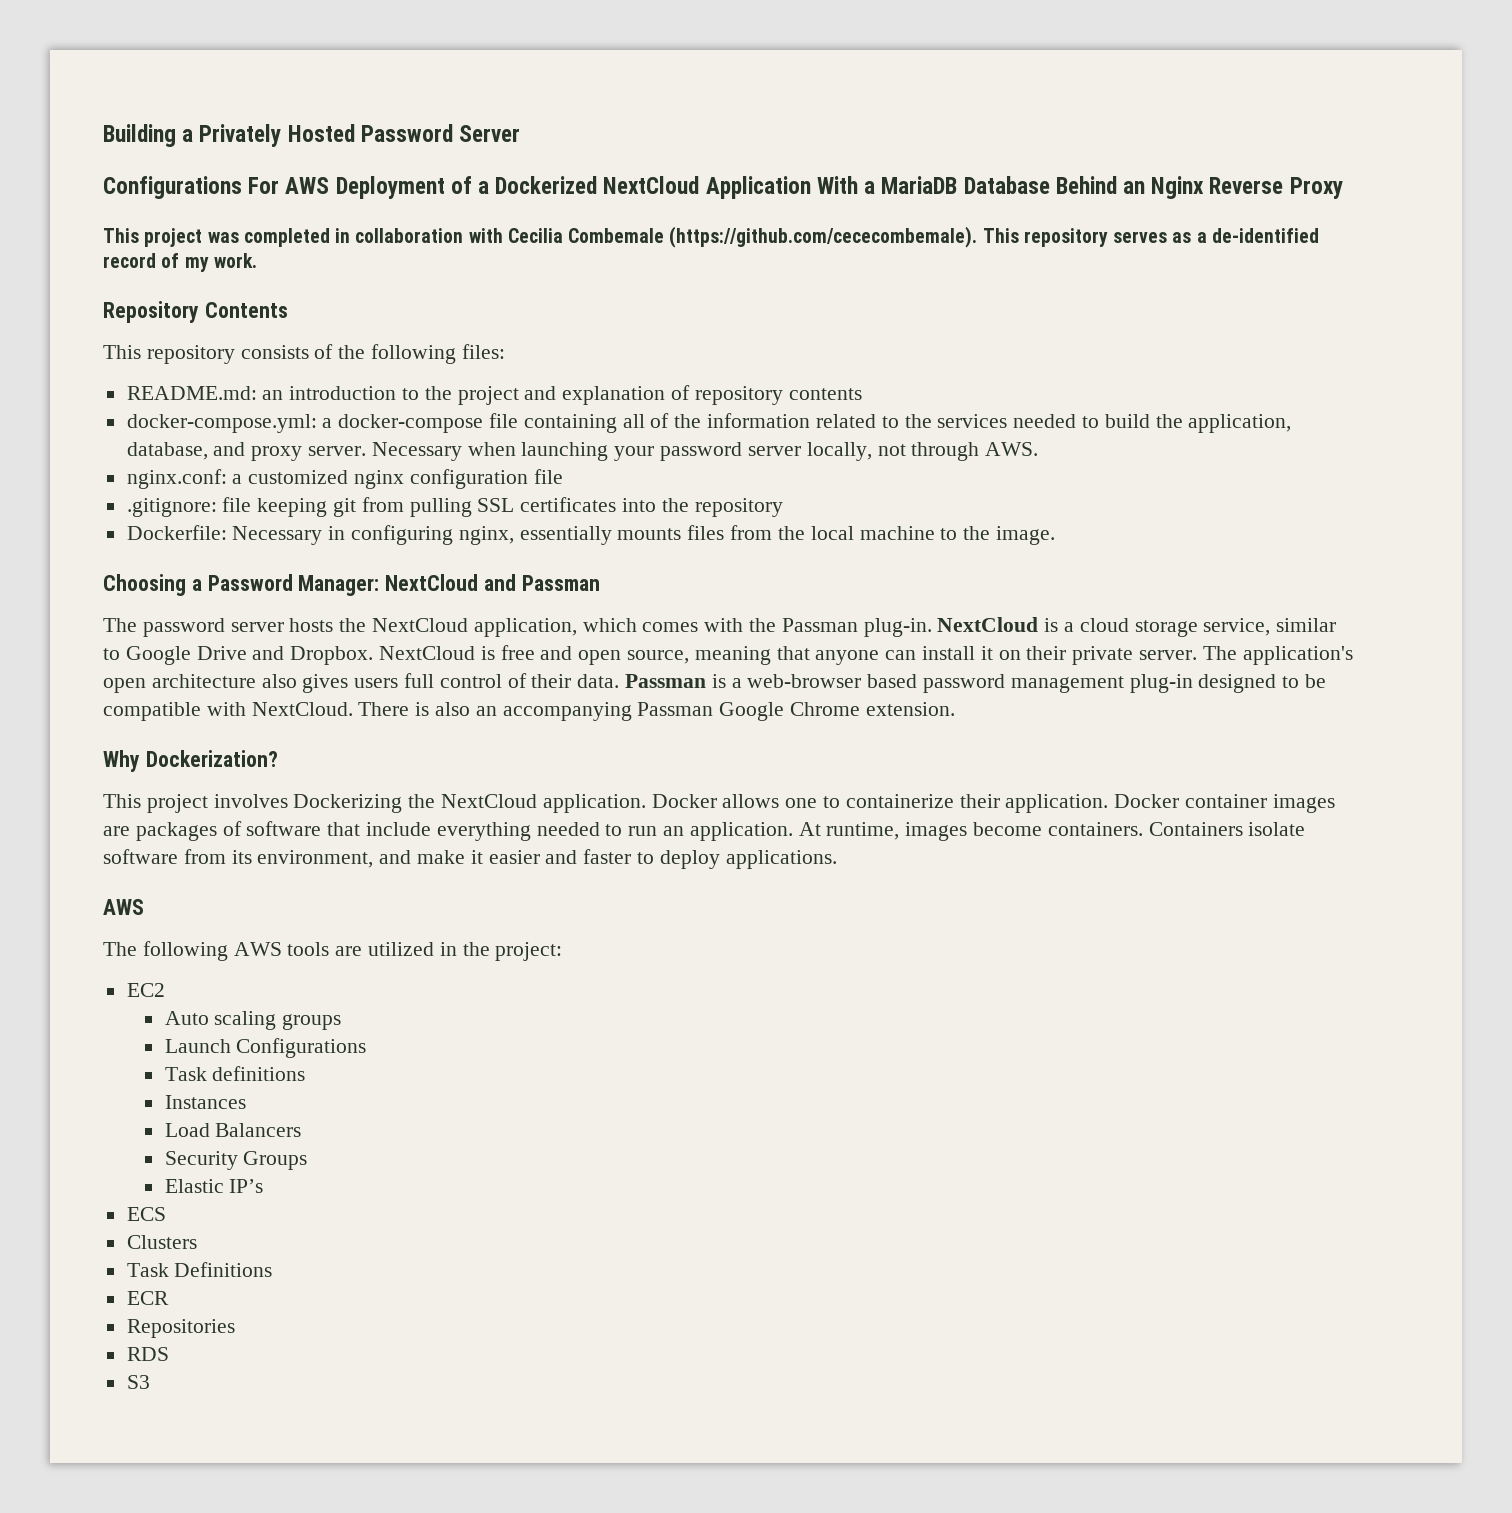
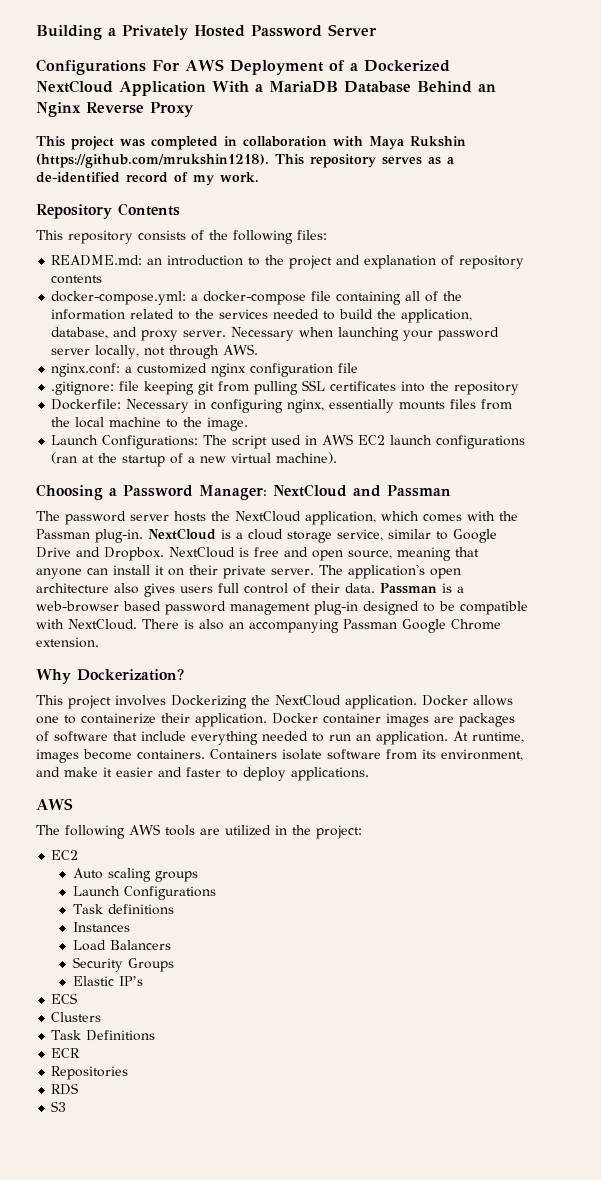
- This project was completed in collaboration with Cecilia Combemale (https://github.com/cececombemale). This repository serves as a de-identified record of my work.
+ This project was completed in collaboration with Maya Rukshin (https://github.com/mrukshin1218). This repository serves as a de-identified record of my work.
+ Launch Configurations: The script used in AWS EC2 launch configurations (ran at the startup of a new virtual machine).

